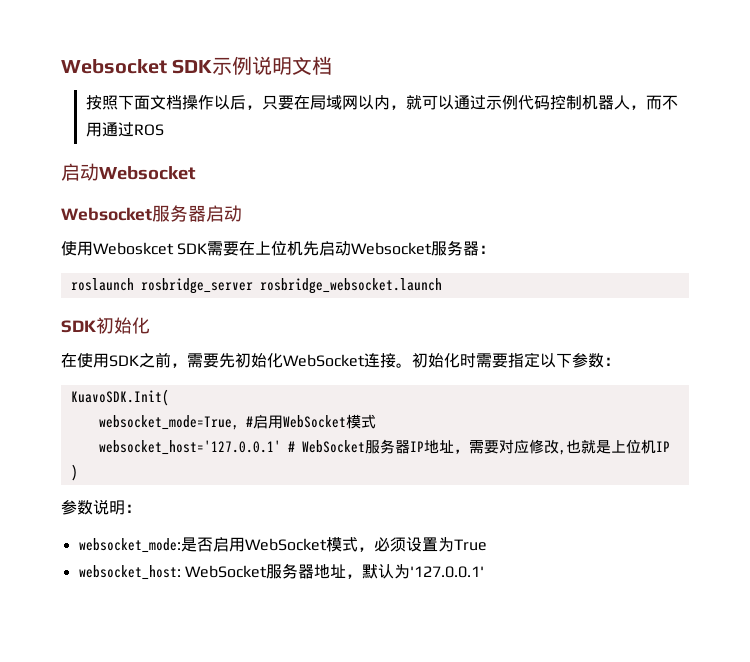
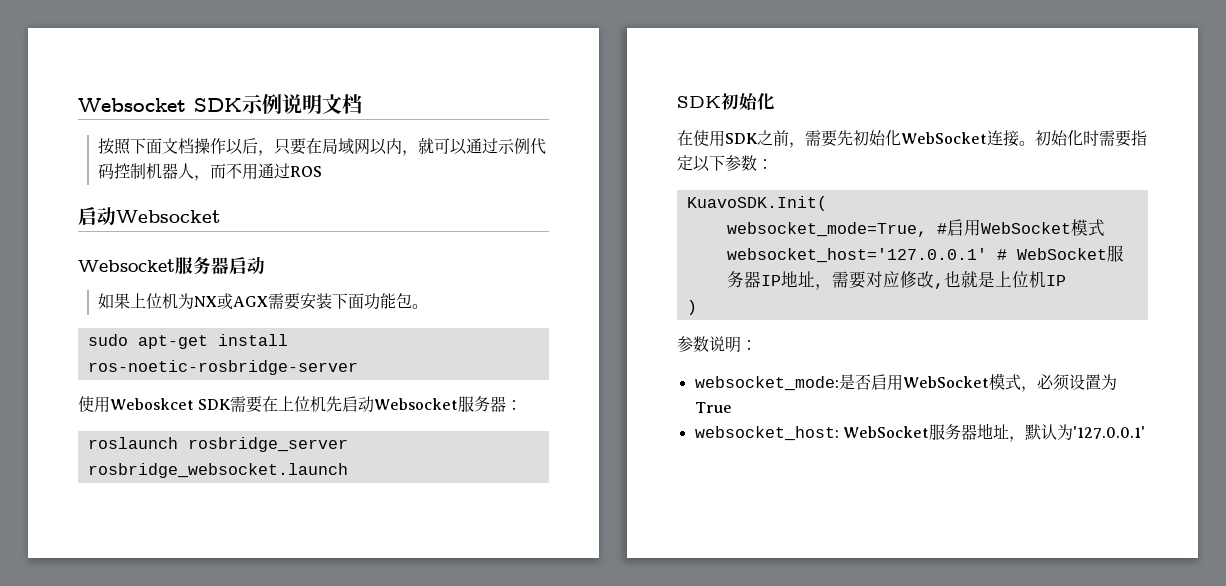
+ 如果上位机为NX或AGX需要安装下面功能包。
+ sudo apt-get install ros-noetic-rosbridge-server

